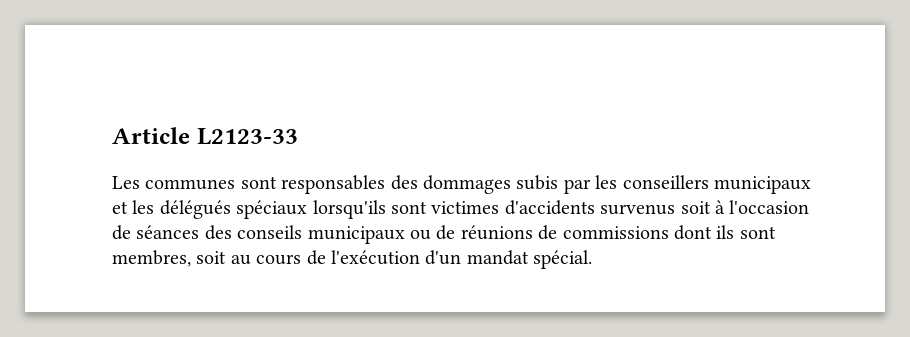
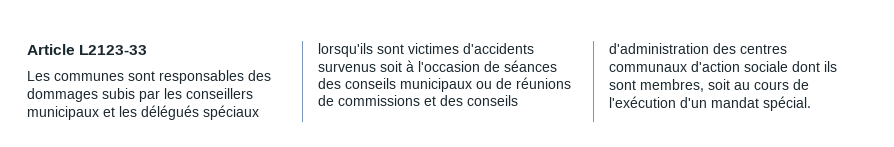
- Les communes sont responsables des dommages subis par les conseillers municipaux et les délégués spéciaux lorsqu'ils sont victimes d'accidents survenus soit à l'occasion de séances des conseils municipaux ou de réunions de commissions dont ils sont membres, soit au cours de l'exécution d'un mandat spécial.
+ Les communes sont responsables des dommages subis par les conseillers municipaux et les délégués spéciaux lorsqu'ils sont victimes d'accidents survenus soit à l'occasion de séances des conseils municipaux ou de réunions de commissions et des conseils d'administration des centres communaux d'action sociale dont ils sont membres, soit au cours de l'exécution d'un mandat spécial.

